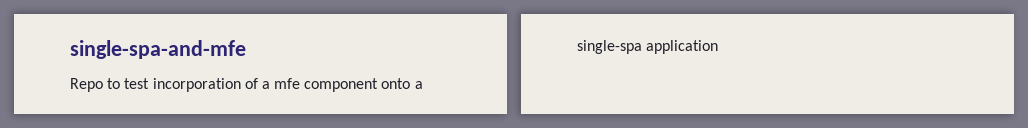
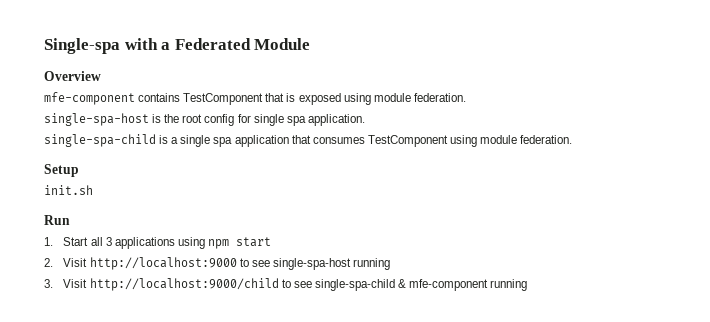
- single-spa-and-mfe
- Repo to test incorporation of a mfe component onto a single-spa application
+ Single-spa with a Federated Module
+ Overview
+ mfe-component contains TestComponent that is exposed using module federation.
+ single-spa-host is the root config for single spa application.
+ single-spa-child is a single spa application that consumes TestComponent using module federation.
+ Setup
+ init.sh
+ Run
+ 1. Start all 3 applications using npm start
+ 2. Visit http://localhost:9000 to see single-spa-host running
+ 3. Visit http://localhost:9000/child to see single-spa-child & mfe-component running

